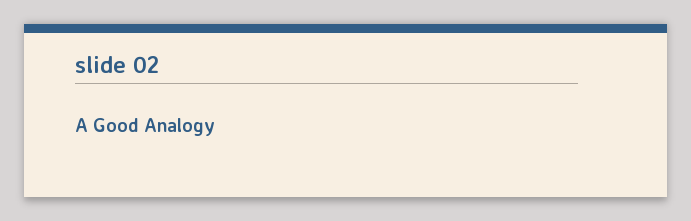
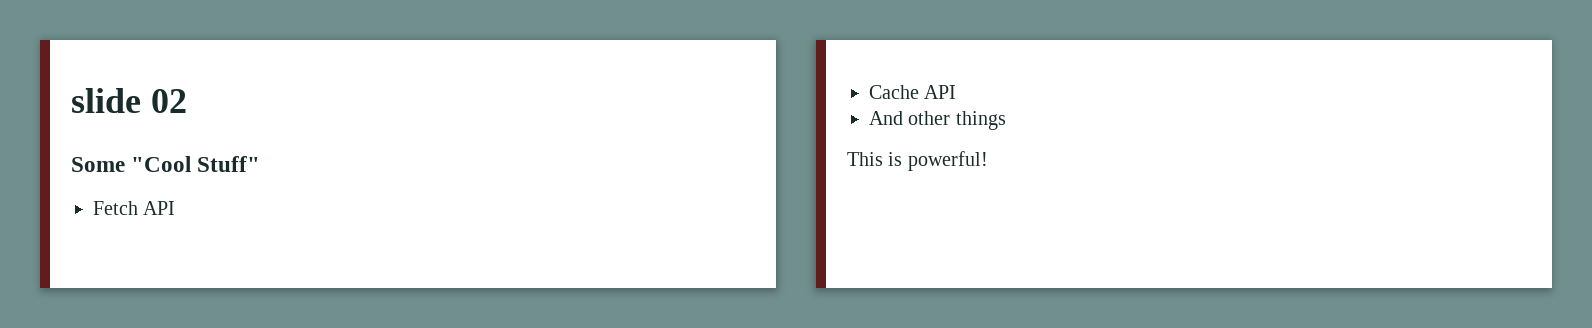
- A Good Analogy
+ Some "Cool Stuff"
+ Fetch API
+ Cache API
+ And other things
+ This is powerful!

